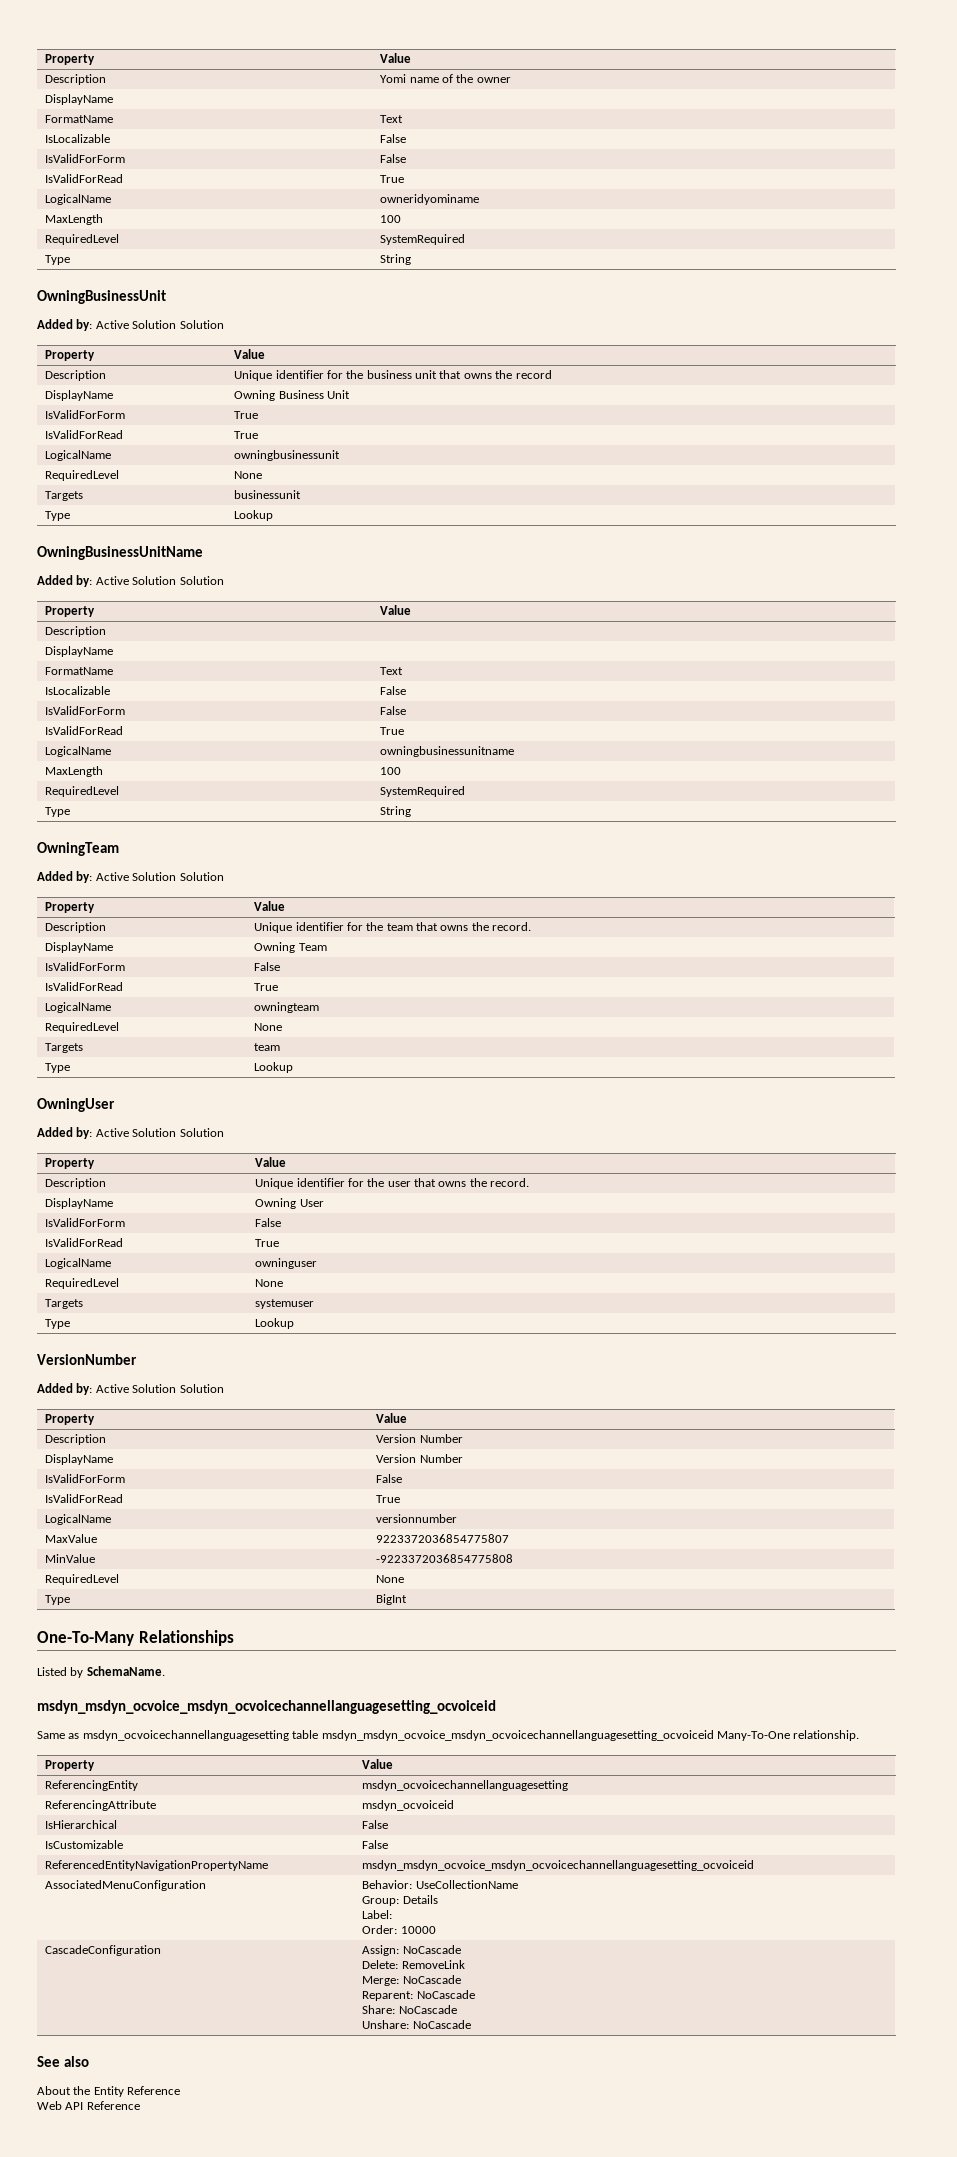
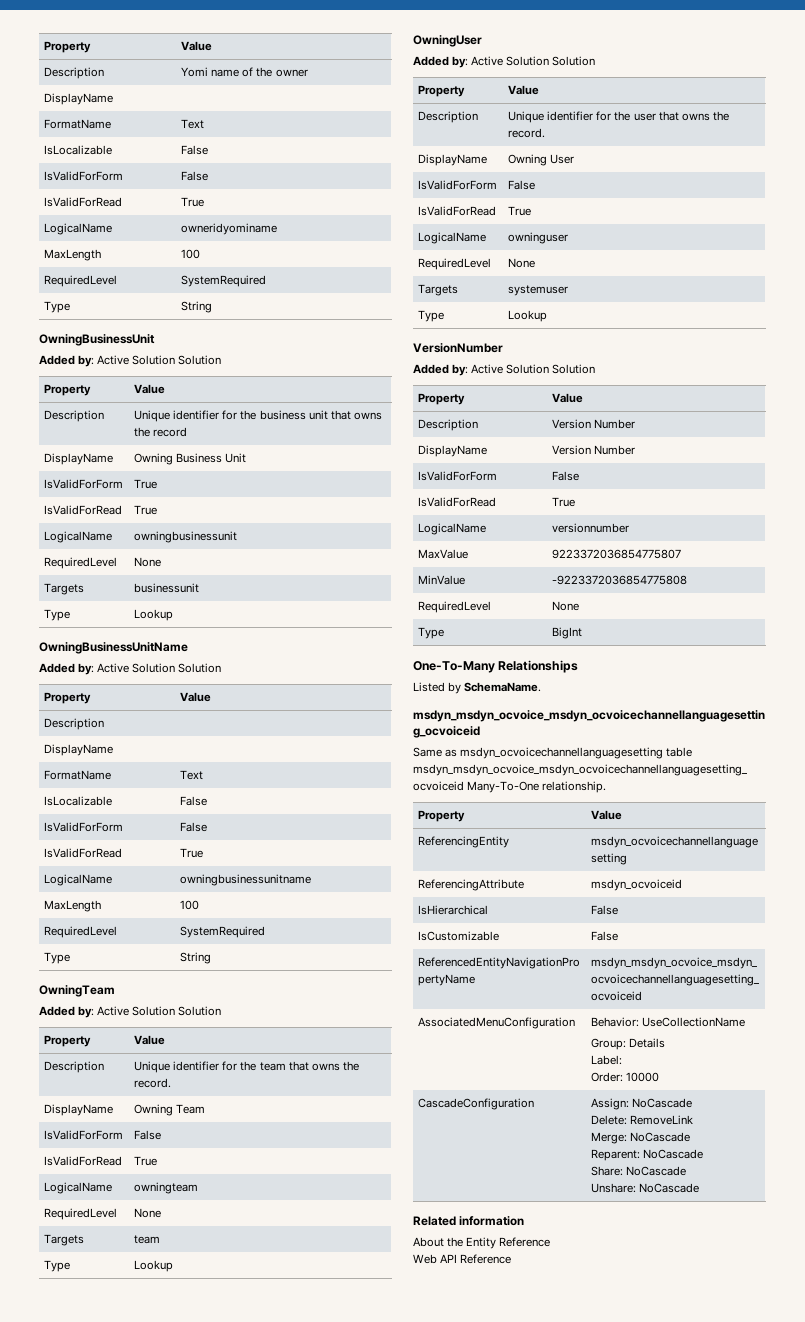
- See also
+ Related information

